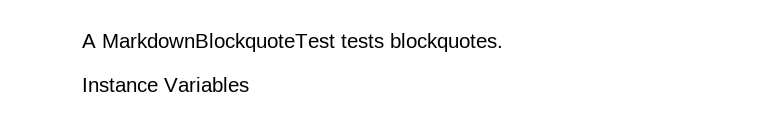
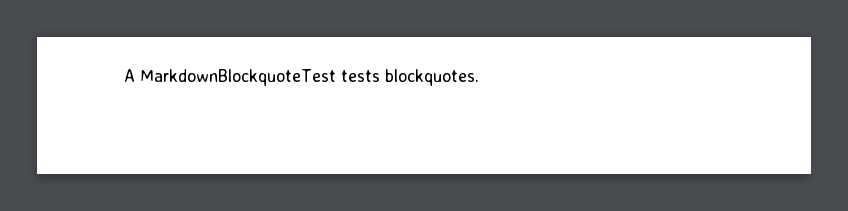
- Instance Variables

